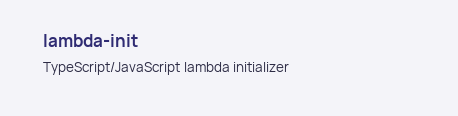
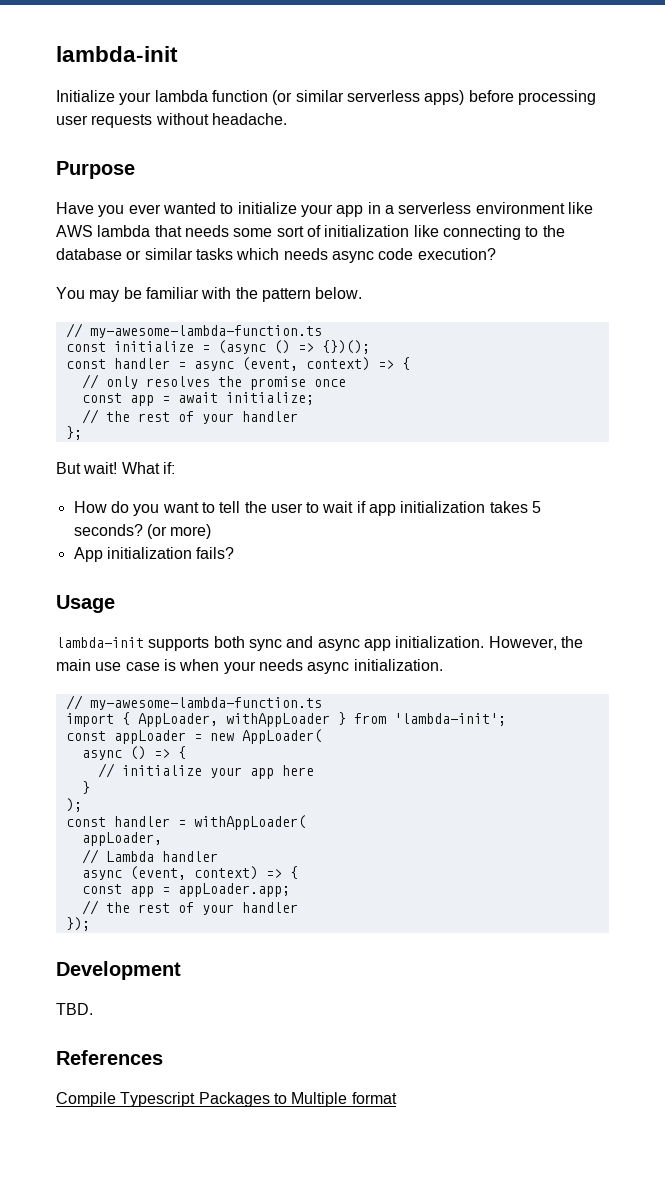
- TypeScript/JavaScript lambda initializer
+ Initialize your lambda function (or similar serverless apps) before processing user requests without headache.
+ Purpose
+ Have you ever wanted to initialize your app in a serverless environment like AWS lambda that needs some sort of initialization like connecting to the database or similar tasks which needs async code execution?
+ You may be familiar with the pattern below.
+ // my-awesome-lambda-function.ts
+ const initialize = (async () => {})();
+ const handler = async (event, context) => {
+ // only resolves the promise once
+ const app = await initialize;
+ // the rest of your handler
+ };
+ But wait! What if:
+ How do you want to tell the user to wait if app initialization takes 5 seconds? (or more)
+ App initialization fails?
+ Usage
+ lambda-init supports both sync and async app initialization. However, the main use case is when your needs async initialization.
+ // my-awesome-lambda-function.ts
+ import { AppLoader, withAppLoader } from 'lambda-init';
+ const appLoader = new AppLoader(
+ async () => {
+ // initialize your app here
+ }
+ );
+ const handler = withAppLoader(
+ appLoader,
+ // Lambda handler
+ async (event, context) => {
+ const app = appLoader.app;
+ // the rest of your handler
+ });
+ Development
+ TBD.
+ References
+ Compile Typescript Packages to Multiple format

